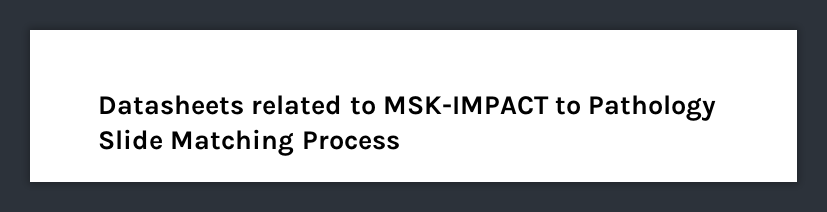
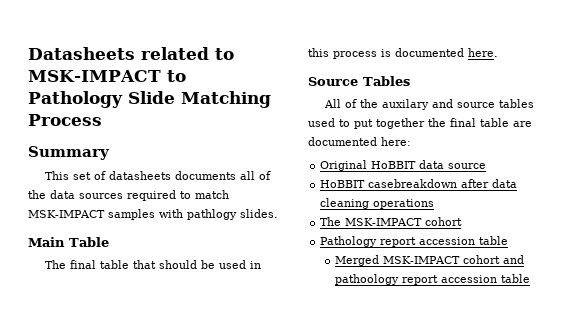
+ Summary
+ This set of datasheets documents all of the data sources required to match MSK-IMPACT samples with pathlogy slides.
+ Main Table
+ The final table that should be used in this process is documented here.
+ Source Tables
+ All of the auxilary and source tables used to put together the final table are documented here:
+ Original HoBBIT data source
+ HoBBIT casebreakdown after data cleaning operations
+ The MSK-IMPACT cohort
+ Pathology report accession table
+ Merged MSK-IMPACT cohort and pathoology report accession table

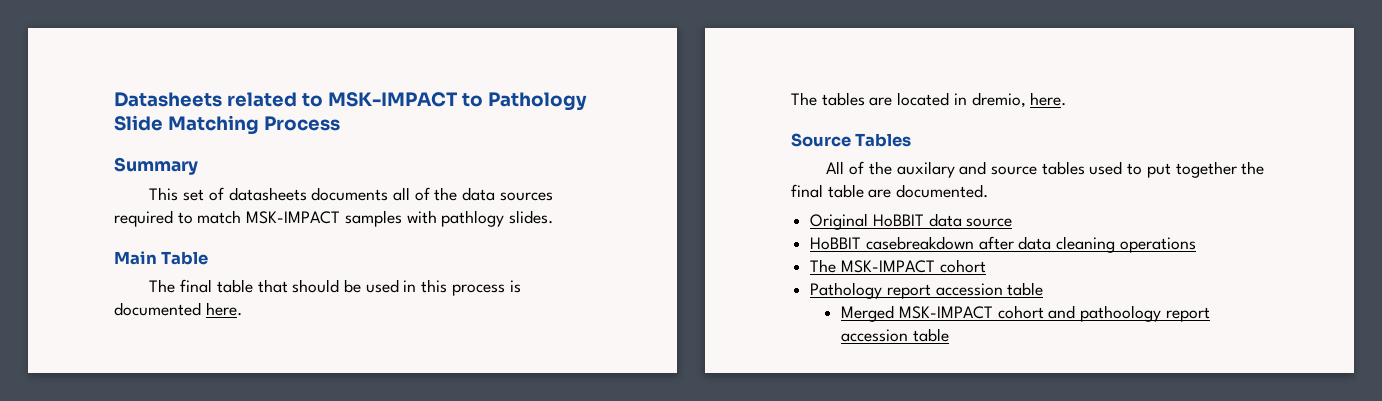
+ The tables are located in dremio, here.
- All of the auxilary and source tables used to put together the final table are documented here:
+ All of the auxilary and source tables used to put together the final table are documented.

